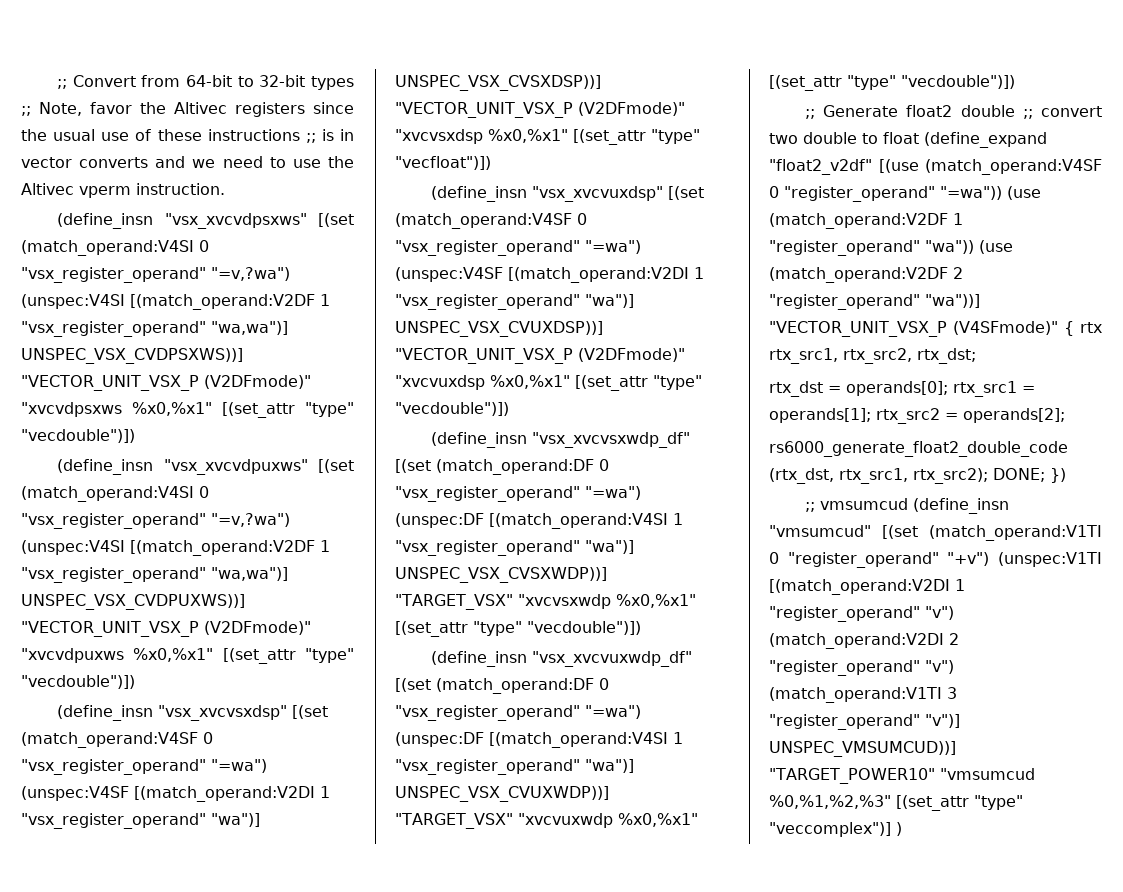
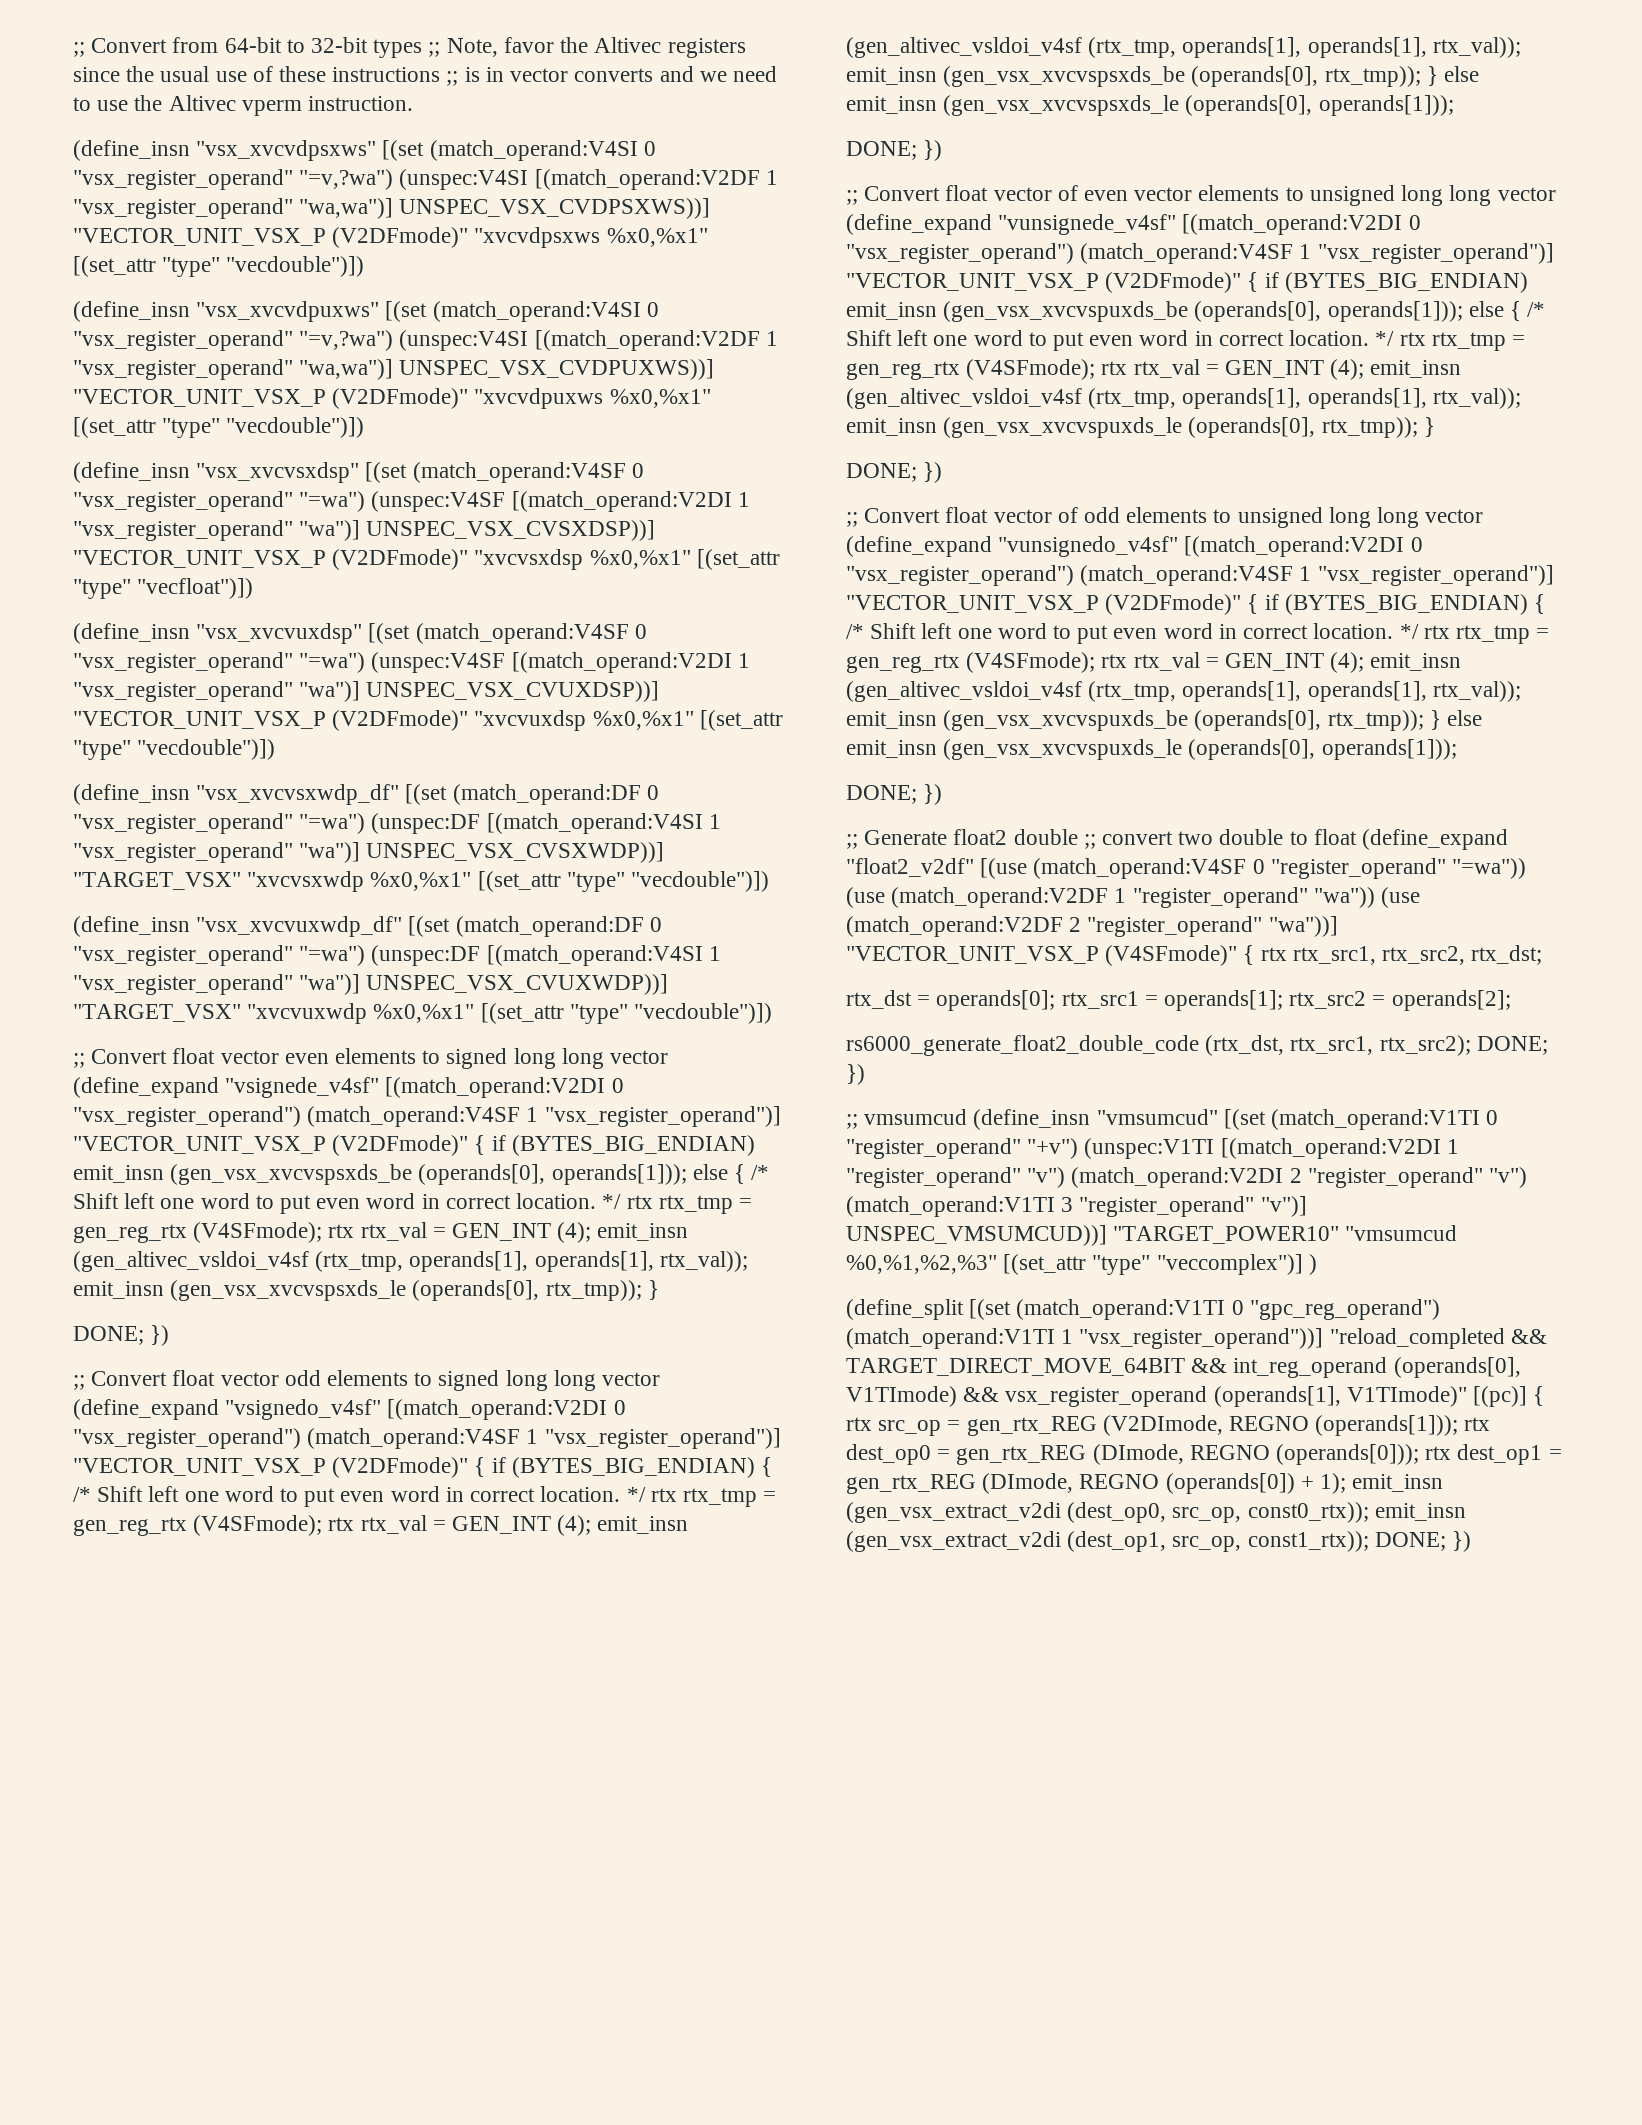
+ ;; Convert float vector even elements to signed long long vector (define_expand "vsignede_v4sf" [(match_operand:V2DI 0 "vsx_register_operand") (match_operand:V4SF 1 "vsx_register_operand")] "VECTOR_UNIT_VSX_P (V2DFmode)" { if (BYTES_BIG_ENDIAN) emit_insn (gen_vsx_xvcvspsxds_be (operands[0], operands[1])); else { /* Shift left one word to put even word in correct location. */ rtx rtx_tmp = gen_reg_rtx (V4SFmode); rtx rtx_val = GEN_INT (4); emit_insn (gen_altivec_vsldoi_v4sf (rtx_tmp, operands[1], operands[1], rtx_val)); emit_insn (gen_vsx_xvcvspsxds_le (operands[0], rtx_tmp)); }
+ DONE; })
+ ;; Convert float vector odd elements to signed long long vector (define_expand "vsignedo_v4sf" [(match_operand:V2DI 0 "vsx_register_operand") (match_operand:V4SF 1 "vsx_register_operand")] "VECTOR_UNIT_VSX_P (V2DFmode)" { if (BYTES_BIG_ENDIAN) { /* Shift left one word to put even word in correct location. */ rtx rtx_tmp = gen_reg_rtx (V4SFmode); rtx rtx_val = GEN_INT (4); emit_insn (gen_altivec_vsldoi_v4sf (rtx_tmp, operands[1], operands[1], rtx_val)); emit_insn (gen_vsx_xvcvspsxds_be (operands[0], rtx_tmp)); } else emit_insn (gen_vsx_xvcvspsxds_le (operands[0], operands[1]));
+ DONE; })
+ ;; Convert float vector of even vector elements to unsigned long long vector (define_expand "vunsignede_v4sf" [(match_operand:V2DI 0 "vsx_register_operand") (match_operand:V4SF 1 "vsx_register_operand")] "VECTOR_UNIT_VSX_P (V2DFmode)" { if (BYTES_BIG_ENDIAN) emit_insn (gen_vsx_xvcvspuxds_be (operands[0], operands[1])); else { /* Shift left one word to put even word in correct location. */ rtx rtx_tmp = gen_reg_rtx (V4SFmode); rtx rtx_val = GEN_INT (4); emit_insn (gen_altivec_vsldoi_v4sf (rtx_tmp, operands[1], operands[1], rtx_val)); emit_insn (gen_vsx_xvcvspuxds_le (operands[0], rtx_tmp)); }
+ DONE; })
+ ;; Convert float vector of odd elements to unsigned long long vector (define_expand "vunsignedo_v4sf" [(match_operand:V2DI 0 "vsx_register_operand") (match_operand:V4SF 1 "vsx_register_operand")] "VECTOR_UNIT_VSX_P (V2DFmode)" { if (BYTES_BIG_ENDIAN) { /* Shift left one word to put even word in correct location. */ rtx rtx_tmp = gen_reg_rtx (V4SFmode); rtx rtx_val = GEN_INT (4); emit_insn (gen_altivec_vsldoi_v4sf (rtx_tmp, operands[1], operands[1], rtx_val)); emit_insn (gen_vsx_xvcvspuxds_be (operands[0], rtx_tmp)); } else emit_insn (gen_vsx_xvcvspuxds_le (operands[0], operands[1]));
+ DONE; })
+ (define_split [(set (match_operand:V1TI 0 "gpc_reg_operand") (match_operand:V1TI 1 "vsx_register_operand"))] "reload_completed && TARGET_DIRECT_MOVE_64BIT && int_reg_operand (operands[0], V1TImode) && vsx_register_operand (operands[1], V1TImode)" [(pc)] { rtx src_op = gen_rtx_REG (V2DImode, REGNO (operands[1])); rtx dest_op0 = gen_rtx_REG (DImode, REGNO (operands[0])); rtx dest_op1 = gen_rtx_REG (DImode, REGNO (operands[0]) + 1); emit_insn (gen_vsx_extract_v2di (dest_op0, src_op, const0_rtx)); emit_insn (gen_vsx_extract_v2di (dest_op1, src_op, const1_rtx)); DONE; })

